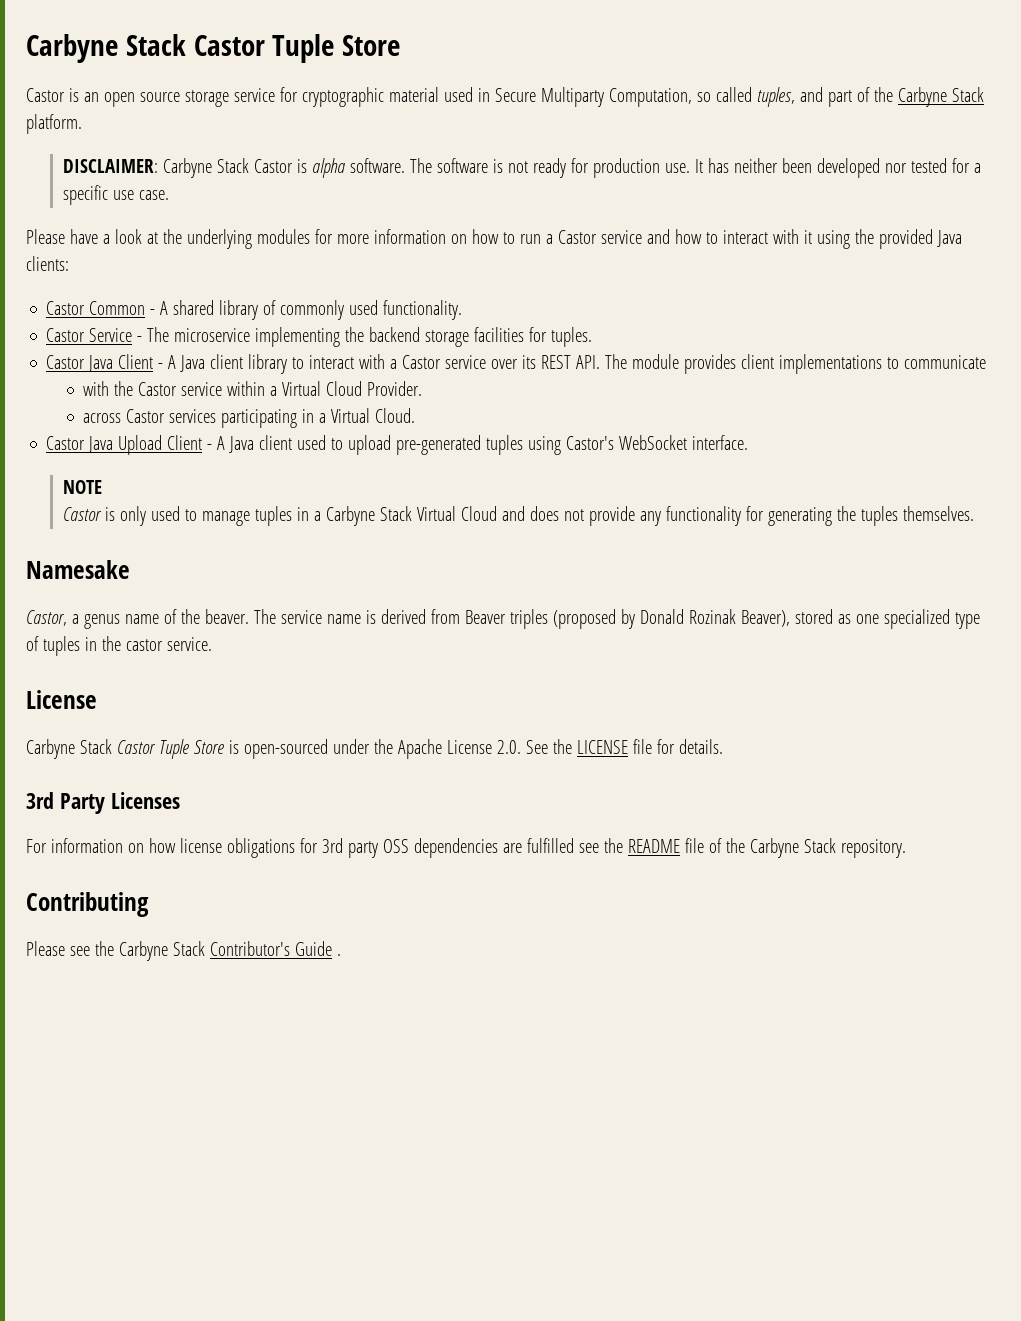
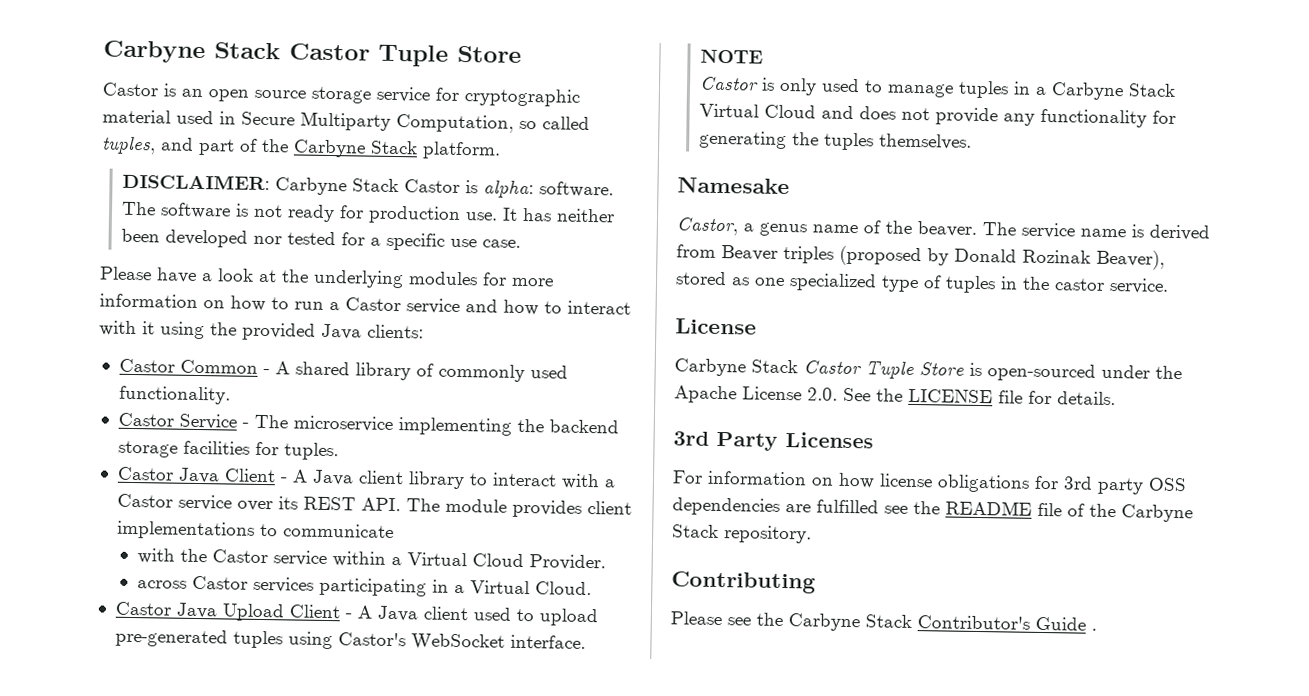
- DISCLAIMER: Carbyne Stack Castor is alpha software.
+ DISCLAIMER: Carbyne Stack Castor is alpha: software.

